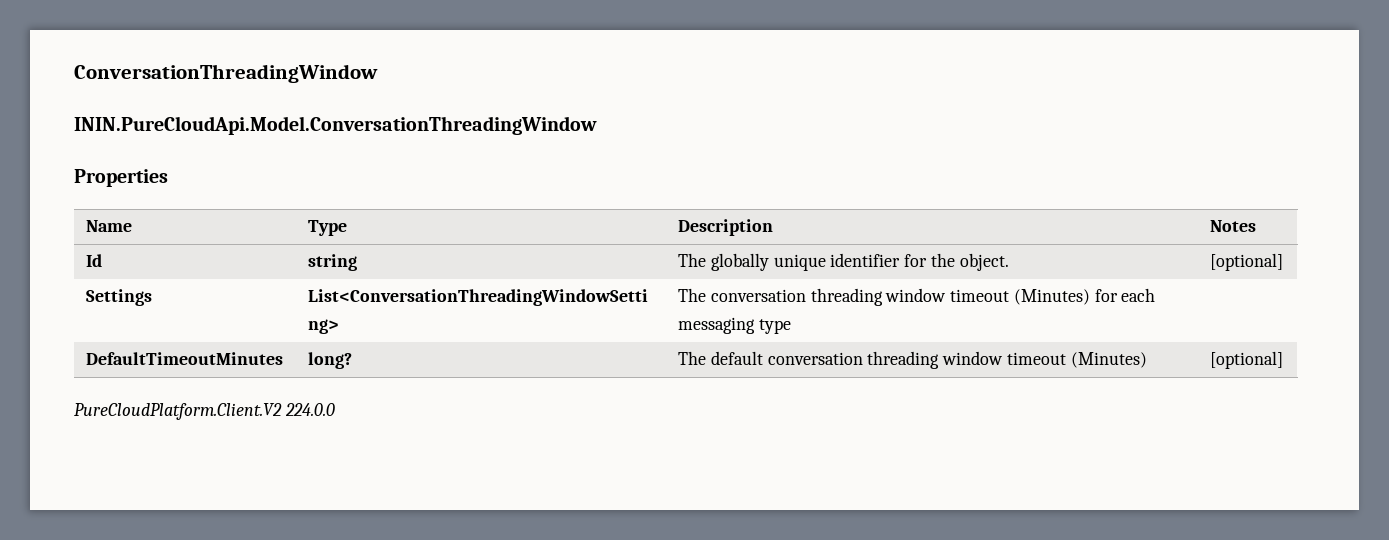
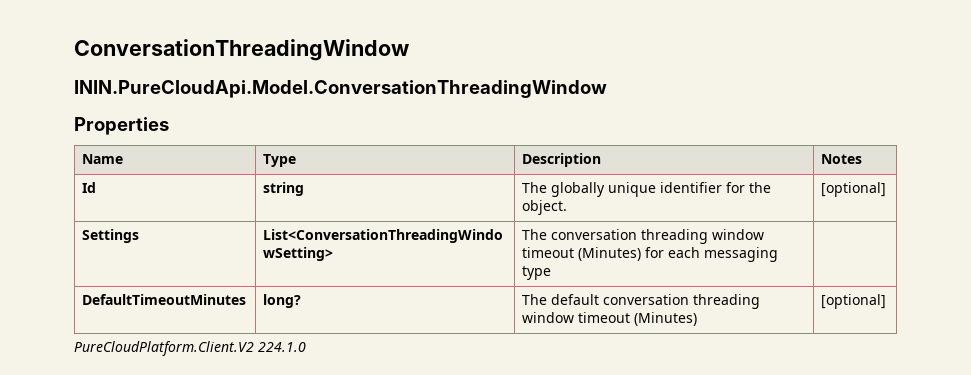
- PureCloudPlatform.Client.V2 224.0.0
+ PureCloudPlatform.Client.V2 224.1.0

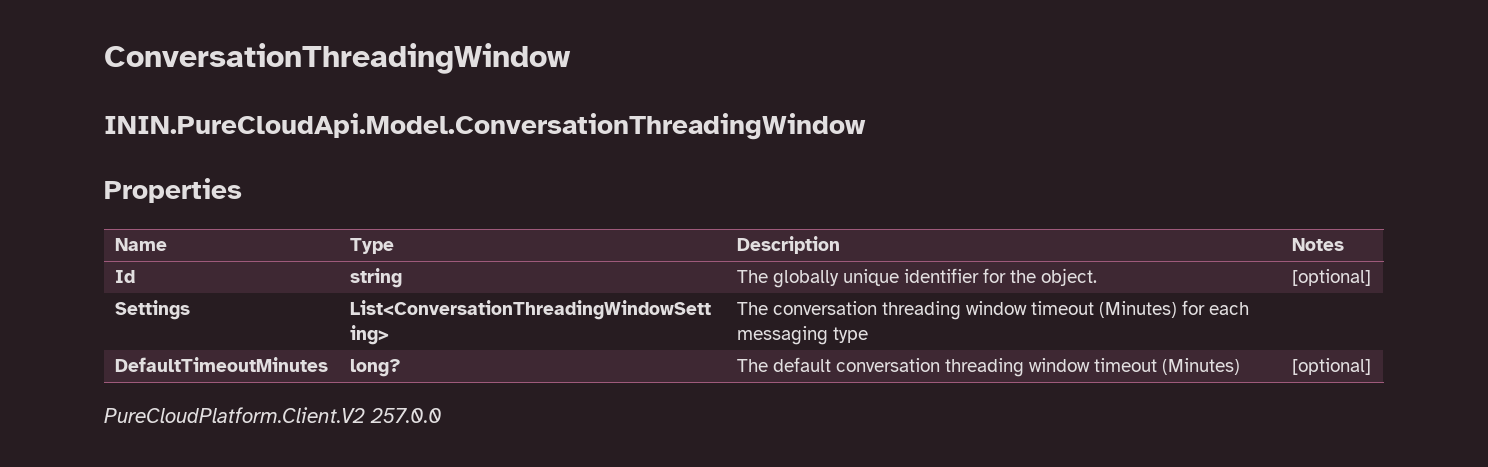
- PureCloudPlatform.Client.V2 224.1.0
+ PureCloudPlatform.Client.V2 257.0.0

